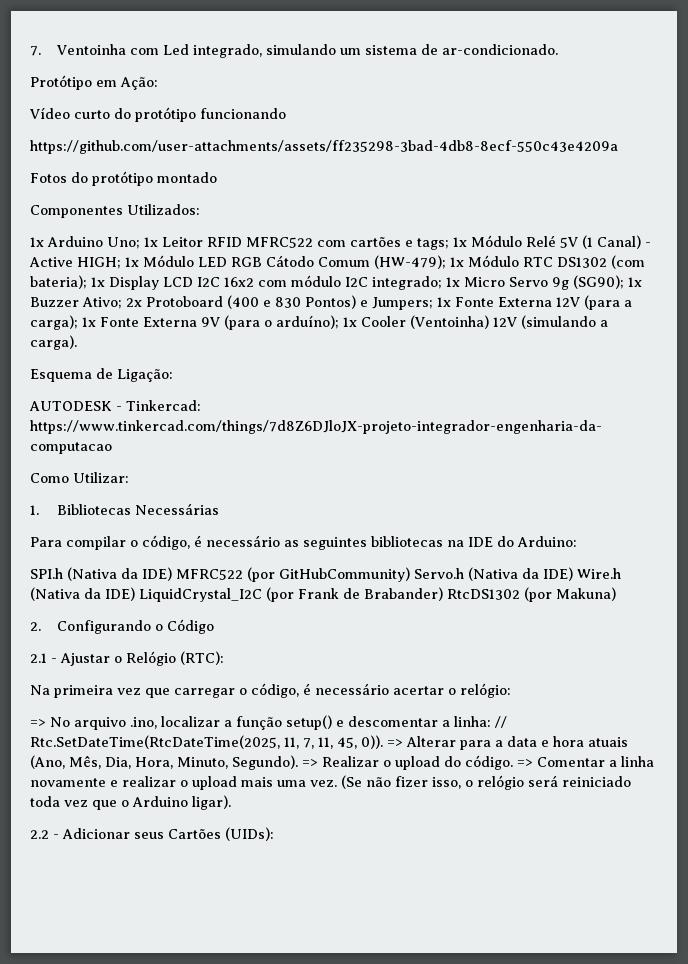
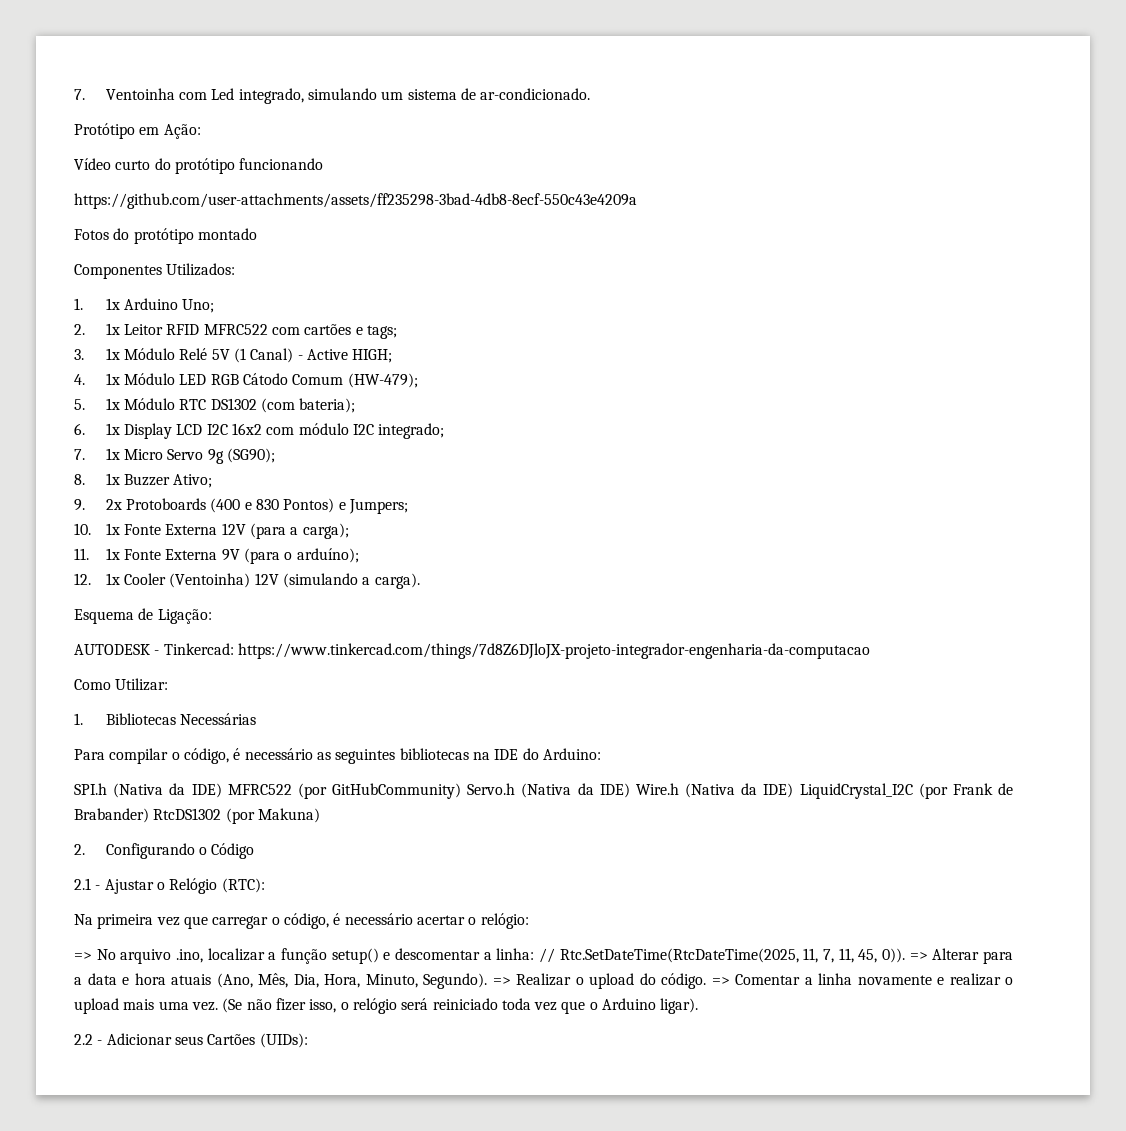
- 1x Arduino Uno; 1x Leitor RFID MFRC522 com cartões e tags; 1x Módulo Relé 5V (1 Canal) - Active HIGH; 1x Módulo LED RGB Cátodo Comum (HW-479); 1x Módulo RTC DS1302 (com bateria); 1x Display LCD I2C 16x2 com módulo I2C integrado; 1x Micro Servo 9g (SG90); 1x Buzzer Ativo; 2x Protoboard (400 e 830 Pontos) e Jumpers; 1x Fonte Externa 12V (para a carga); 1x Fonte Externa 9V (para o arduíno); 1x Cooler (Ventoinha) 12V (simulando a carga).
+ 1. 1x Arduino Uno;
+ 2. 1x Leitor RFID MFRC522 com cartões e tags;
+ 3. 1x Módulo Relé 5V (1 Canal) - Active HIGH;
+ 4. 1x Módulo LED RGB Cátodo Comum (HW-479);
+ 5. 1x Módulo RTC DS1302 (com bateria);
+ 6. 1x Display LCD I2C 16x2 com módulo I2C integrado;
+ 7. 1x Micro Servo 9g (SG90);
+ 8. 1x Buzzer Ativo;
+ 9. 2x Protoboards (400 e 830 Pontos) e Jumpers;
+ 10. 1x Fonte Externa 12V (para a carga);
+ 11. 1x Fonte Externa 9V (para o arduíno);
+ 12. 1x Cooler (Ventoinha) 12V (simulando a carga).

